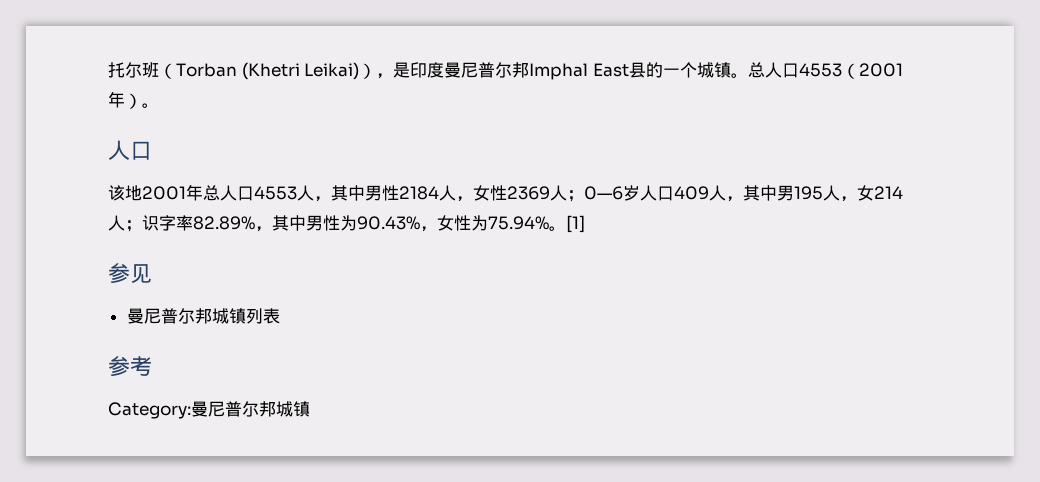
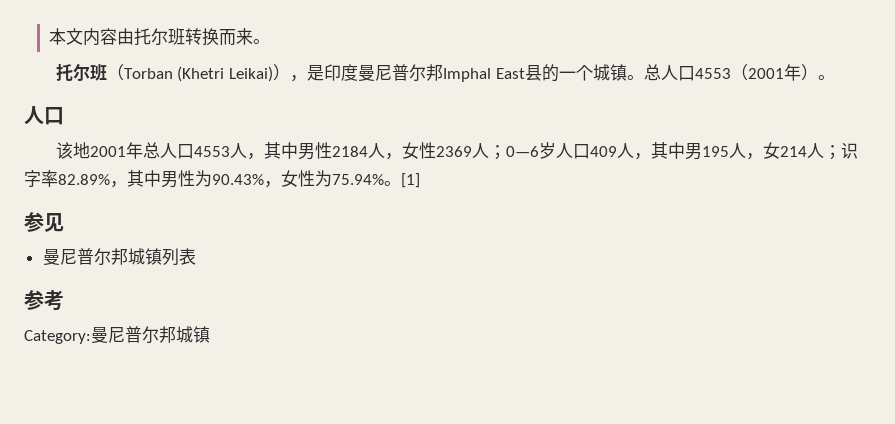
+ 本文内容由托尔班转换而来。

